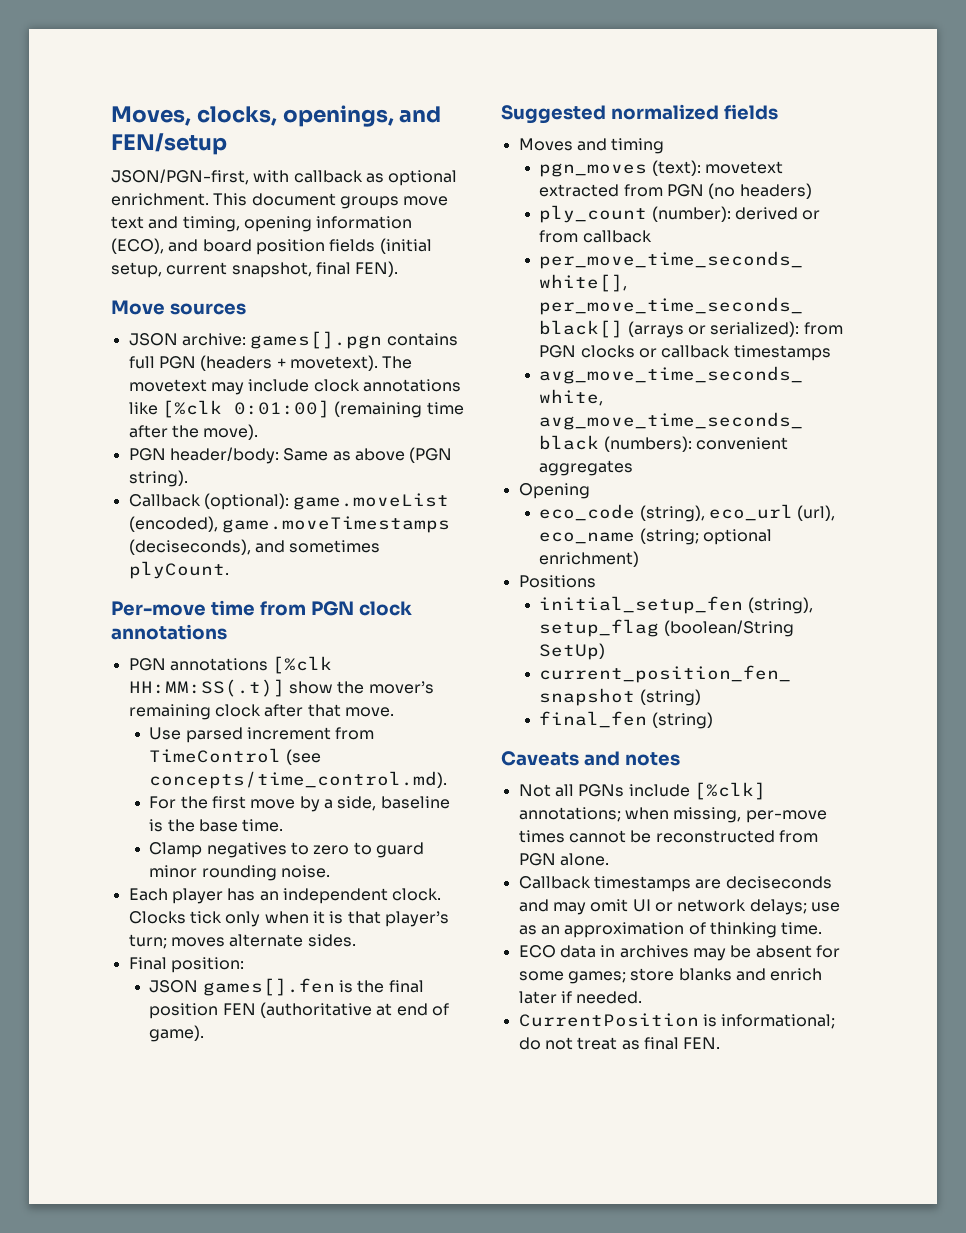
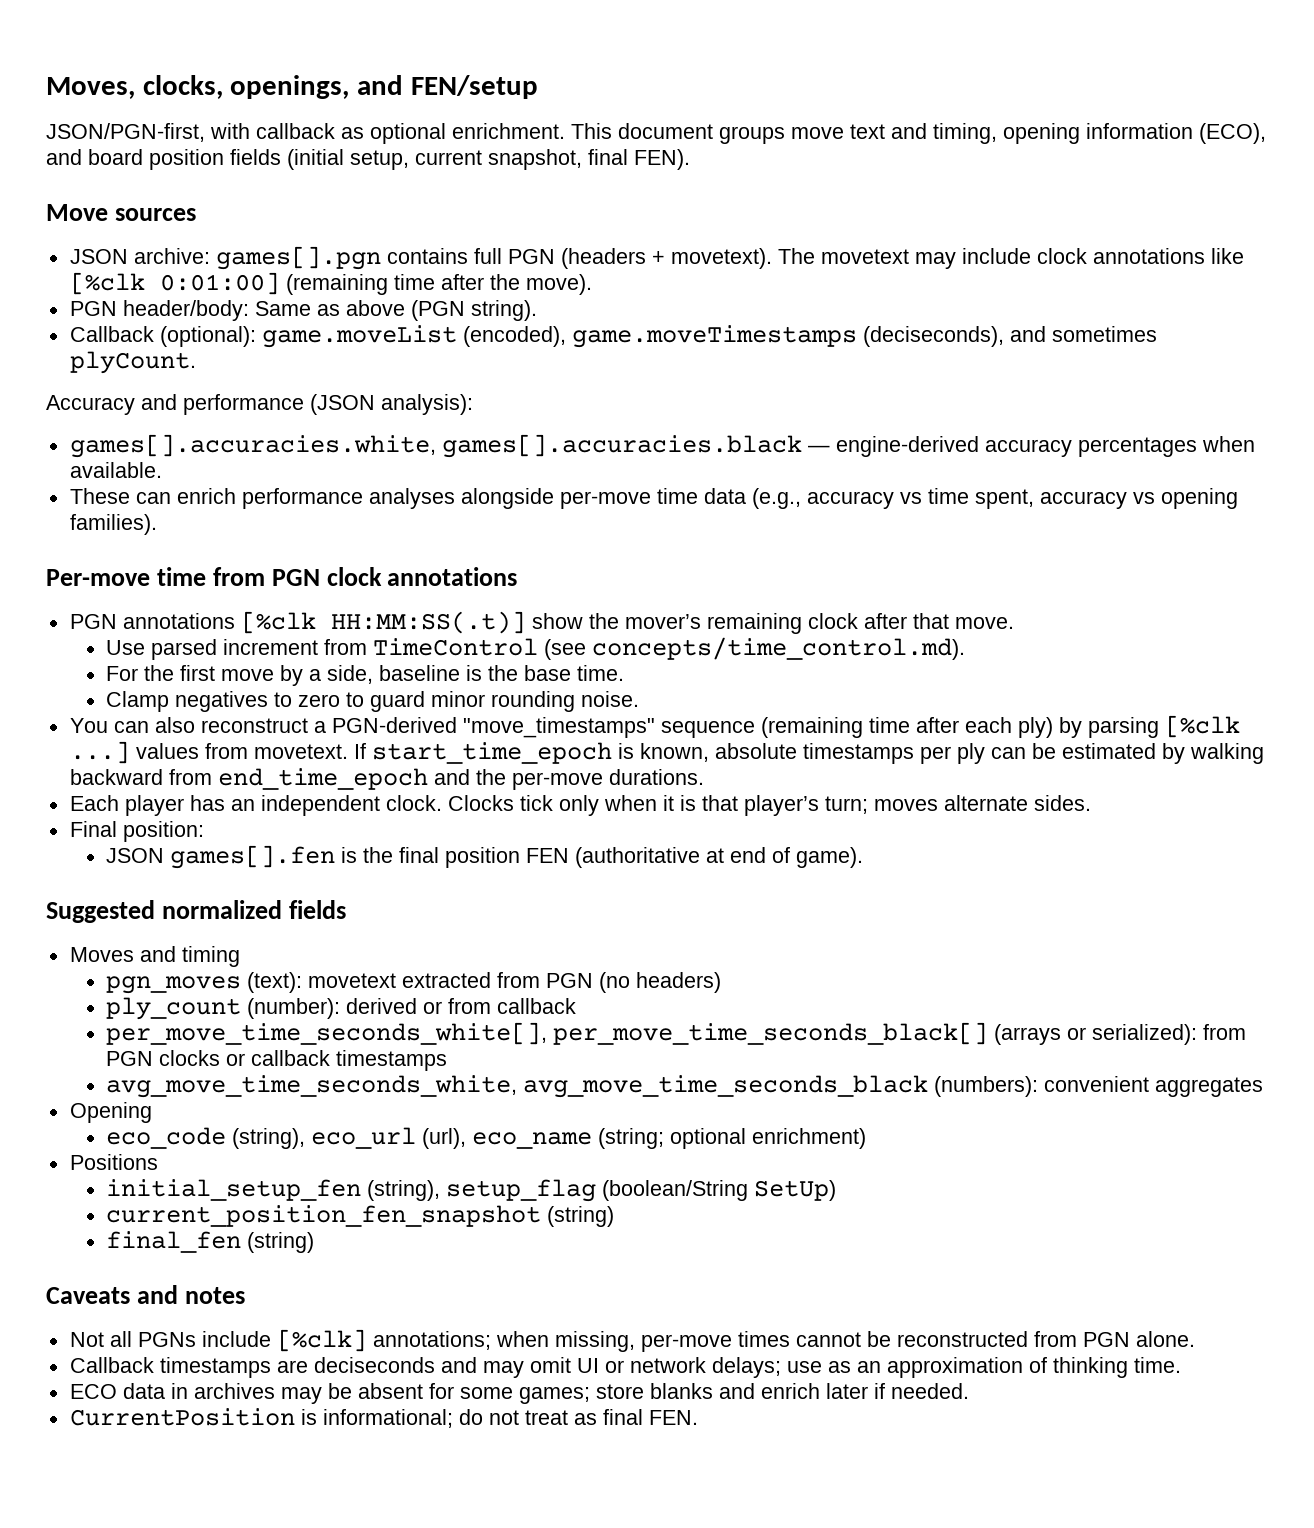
+ Accuracy and performance (JSON analysis):
+ games[].accuracies.white, games[].accuracies.black — engine-derived accuracy percentages when available.
+ These can enrich performance analyses alongside per-move time data (e.g., accuracy vs time spent, accuracy vs opening families).
+ You can also reconstruct a PGN-derived "move_timestamps" sequence (remaining time after each ply) by parsing [%clk ...] values from movetext. If start_time_epoch is known, absolute timestamps per ply can be estimated by walking backward from end_time_epoch and the per-move durations.

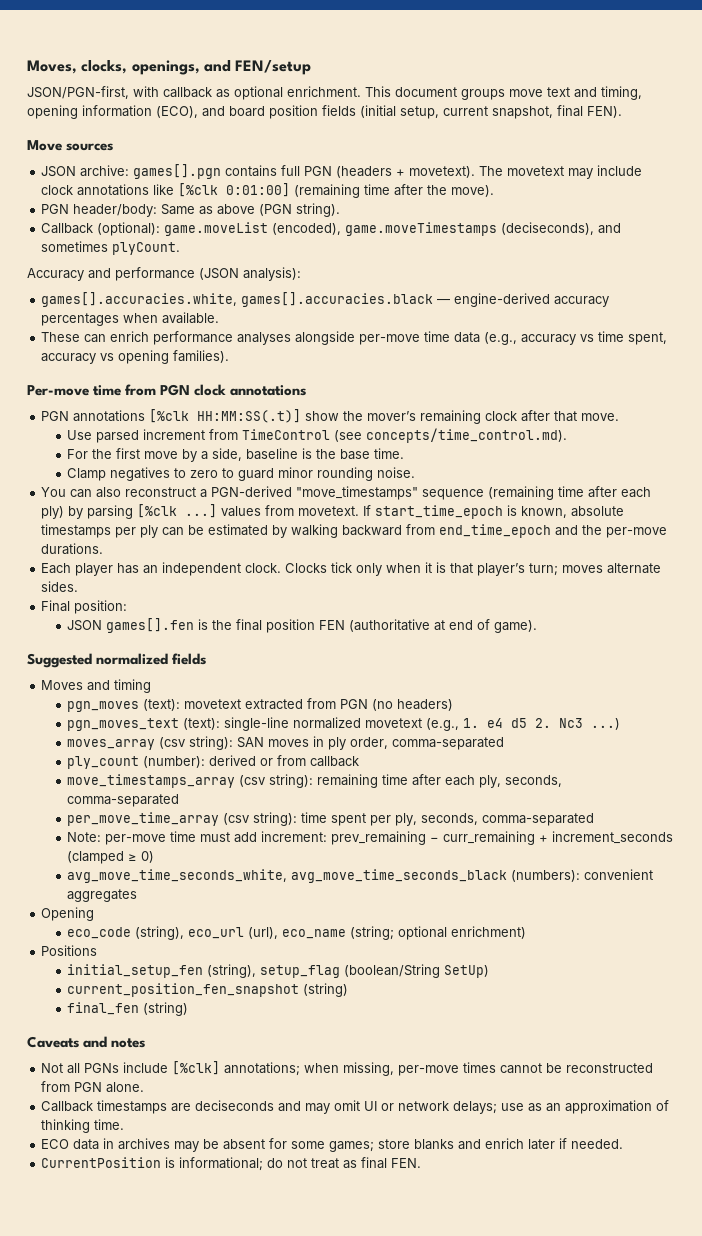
+ pgn_moves_text (text): single-line normalized movetext (e.g., 1. e4 d5 2. Nc3 ...)
+ moves_array (csv string): SAN moves in ply order, comma-separated
- per_move_time_seconds_white[], per_move_time_seconds_black[] (arrays or serialized): from PGN clocks or callback timestamps
+ move_timestamps_array (csv string): remaining time after each ply, seconds, comma-separated
+ per_move_time_array (csv string): time spent per ply, seconds, comma-separated
+ Note: per-move time must add increment: prev_remaining − curr_remaining + increment_seconds (clamped ≥ 0)

